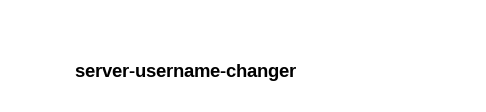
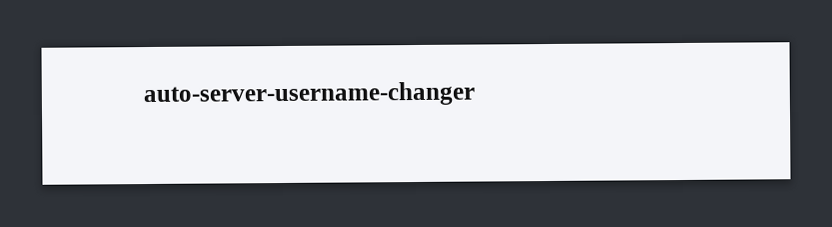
- server-username-changer
+ auto-server-username-changer

